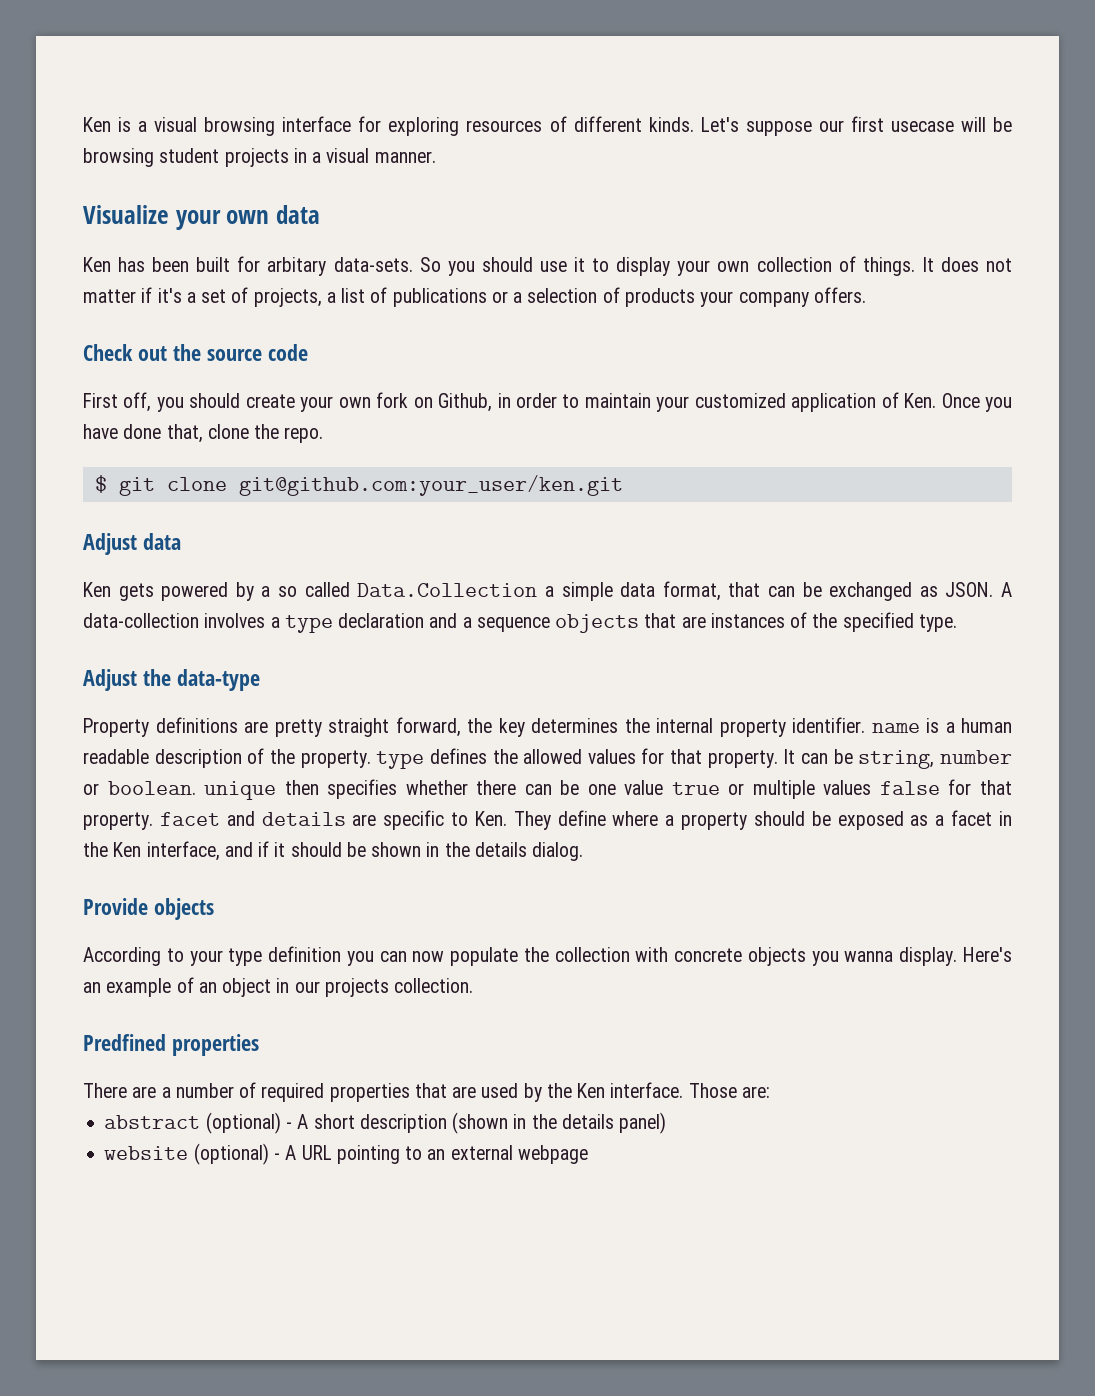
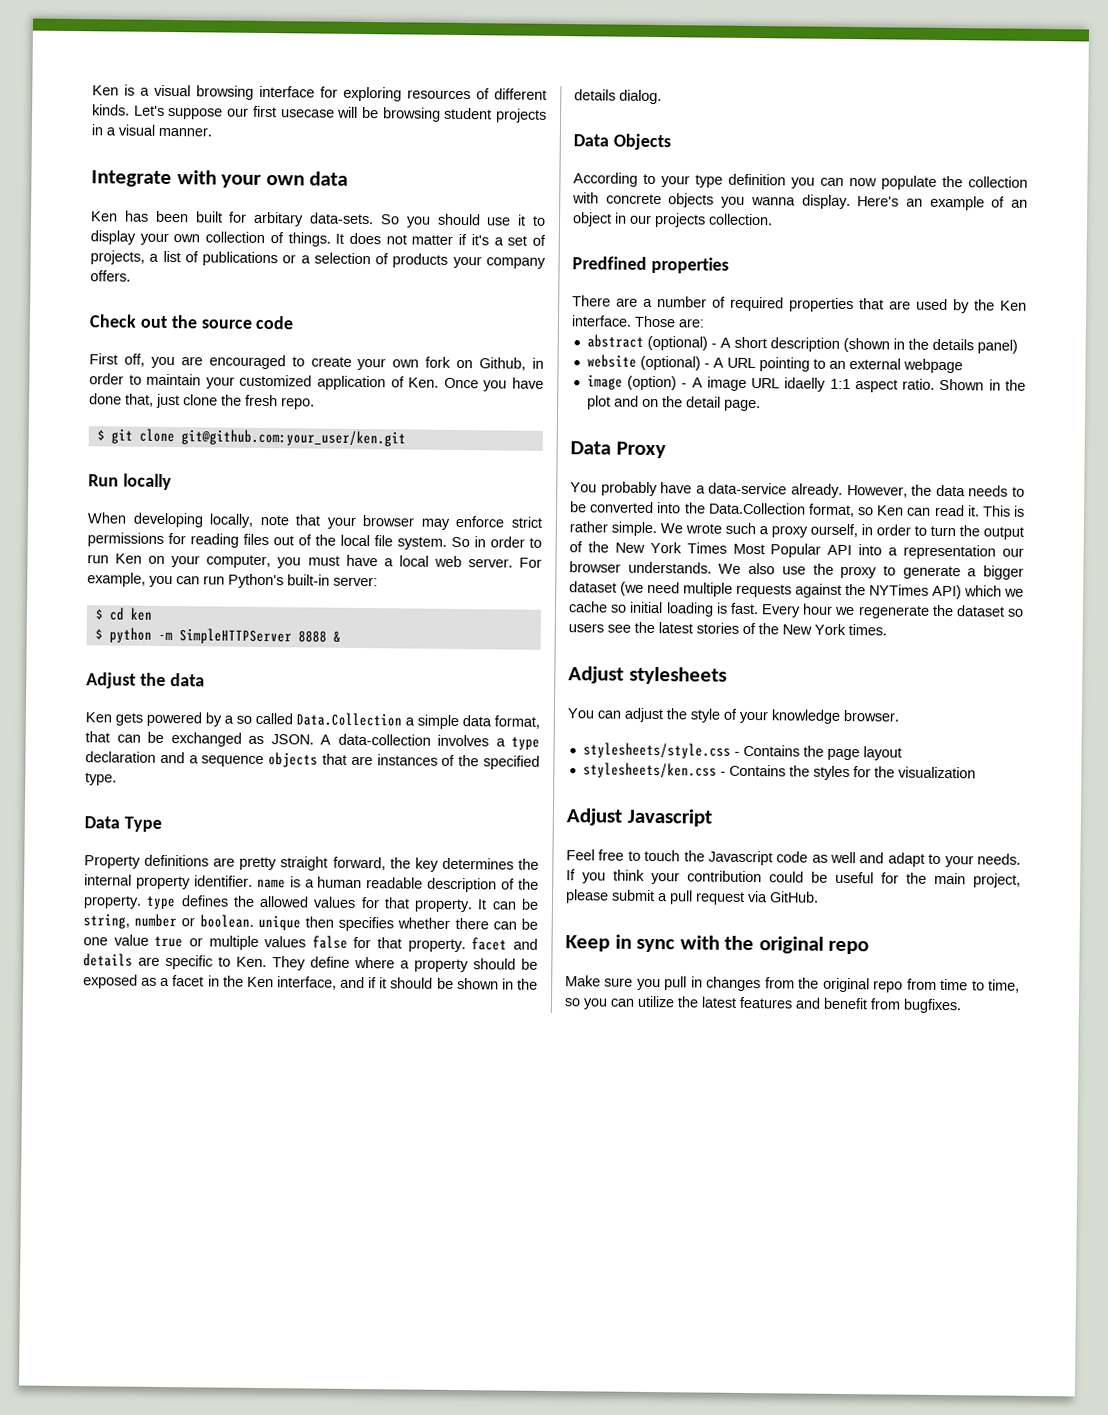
- Visualize your own data
+ Integrate with your own data
- First off, you should create your own fork on Github, in order to maintain your customized application of Ken. Once you have done that, clone the repo.
+ First off, you are encouraged to create your own fork on Github, in order to maintain your customized application of Ken. Once you have done that, just clone the fresh repo.
- Adjust data
+ Run locally
+ When developing locally, note that your browser may enforce strict permissions for reading files out of the local file system. So in order to run Ken on your computer, you must have a local web server. For example, you can run Python's built-in server:
+ $ cd ken
+ $ python -m SimpleHTTPServer 8888 &
+ Adjust the data
- Adjust the data-type
+ Data Type
- Provide objects
+ Data Objects
+ image (option) - A image URL idaelly 1:1 aspect ratio. Shown in the plot and on the detail page.
+ Data Proxy
+ You probably have a data-service already. However, the data needs to be converted into the Data.Collection format, so Ken can read it. This is rather simple. We wrote such a proxy ourself, in order to turn the output of the New York Times Most Popular API into a representation our browser understands. We also use the proxy to generate a bigger dataset (we need multiple requests against the NYTimes API) which we cache so initial loading is fast. Every hour we regenerate the dataset so users see the latest stories of the New York times.
+ Adjust stylesheets
+ You can adjust the style of your knowledge browser.
+ stylesheets/style.css - Contains the page layout
+ stylesheets/ken.css - Contains the styles for the visualization
+ Adjust Javascript
+ Feel free to touch the Javascript code as well and adapt to your needs. If you think your contribution could be useful for the main project, please submit a pull request via GitHub.
+ Keep in sync with the original repo
+ Make sure you pull in changes from the original repo from time to time, so you can utilize the latest features and benefit from bugfixes.

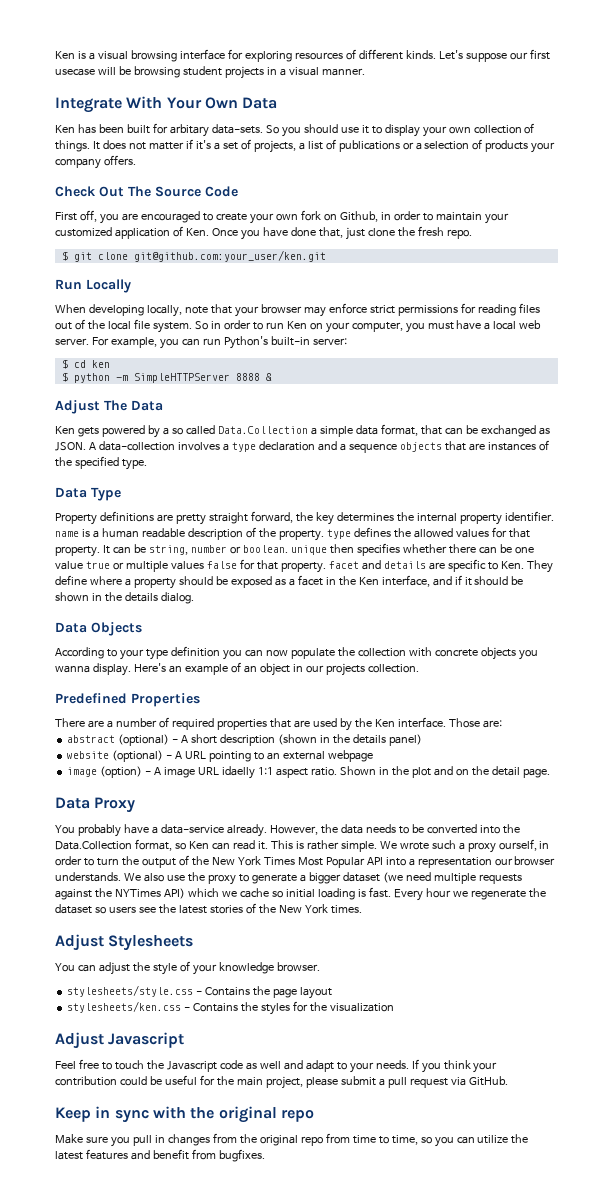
- Integrate with your own data
+ Integrate With Your Own Data
- Check out the source code
+ Check Out The Source Code
- Run locally
+ Run Locally
- Adjust the data
+ Adjust The Data
- Predfined properties
+ Predefined Properties
- Adjust stylesheets
+ Adjust Stylesheets

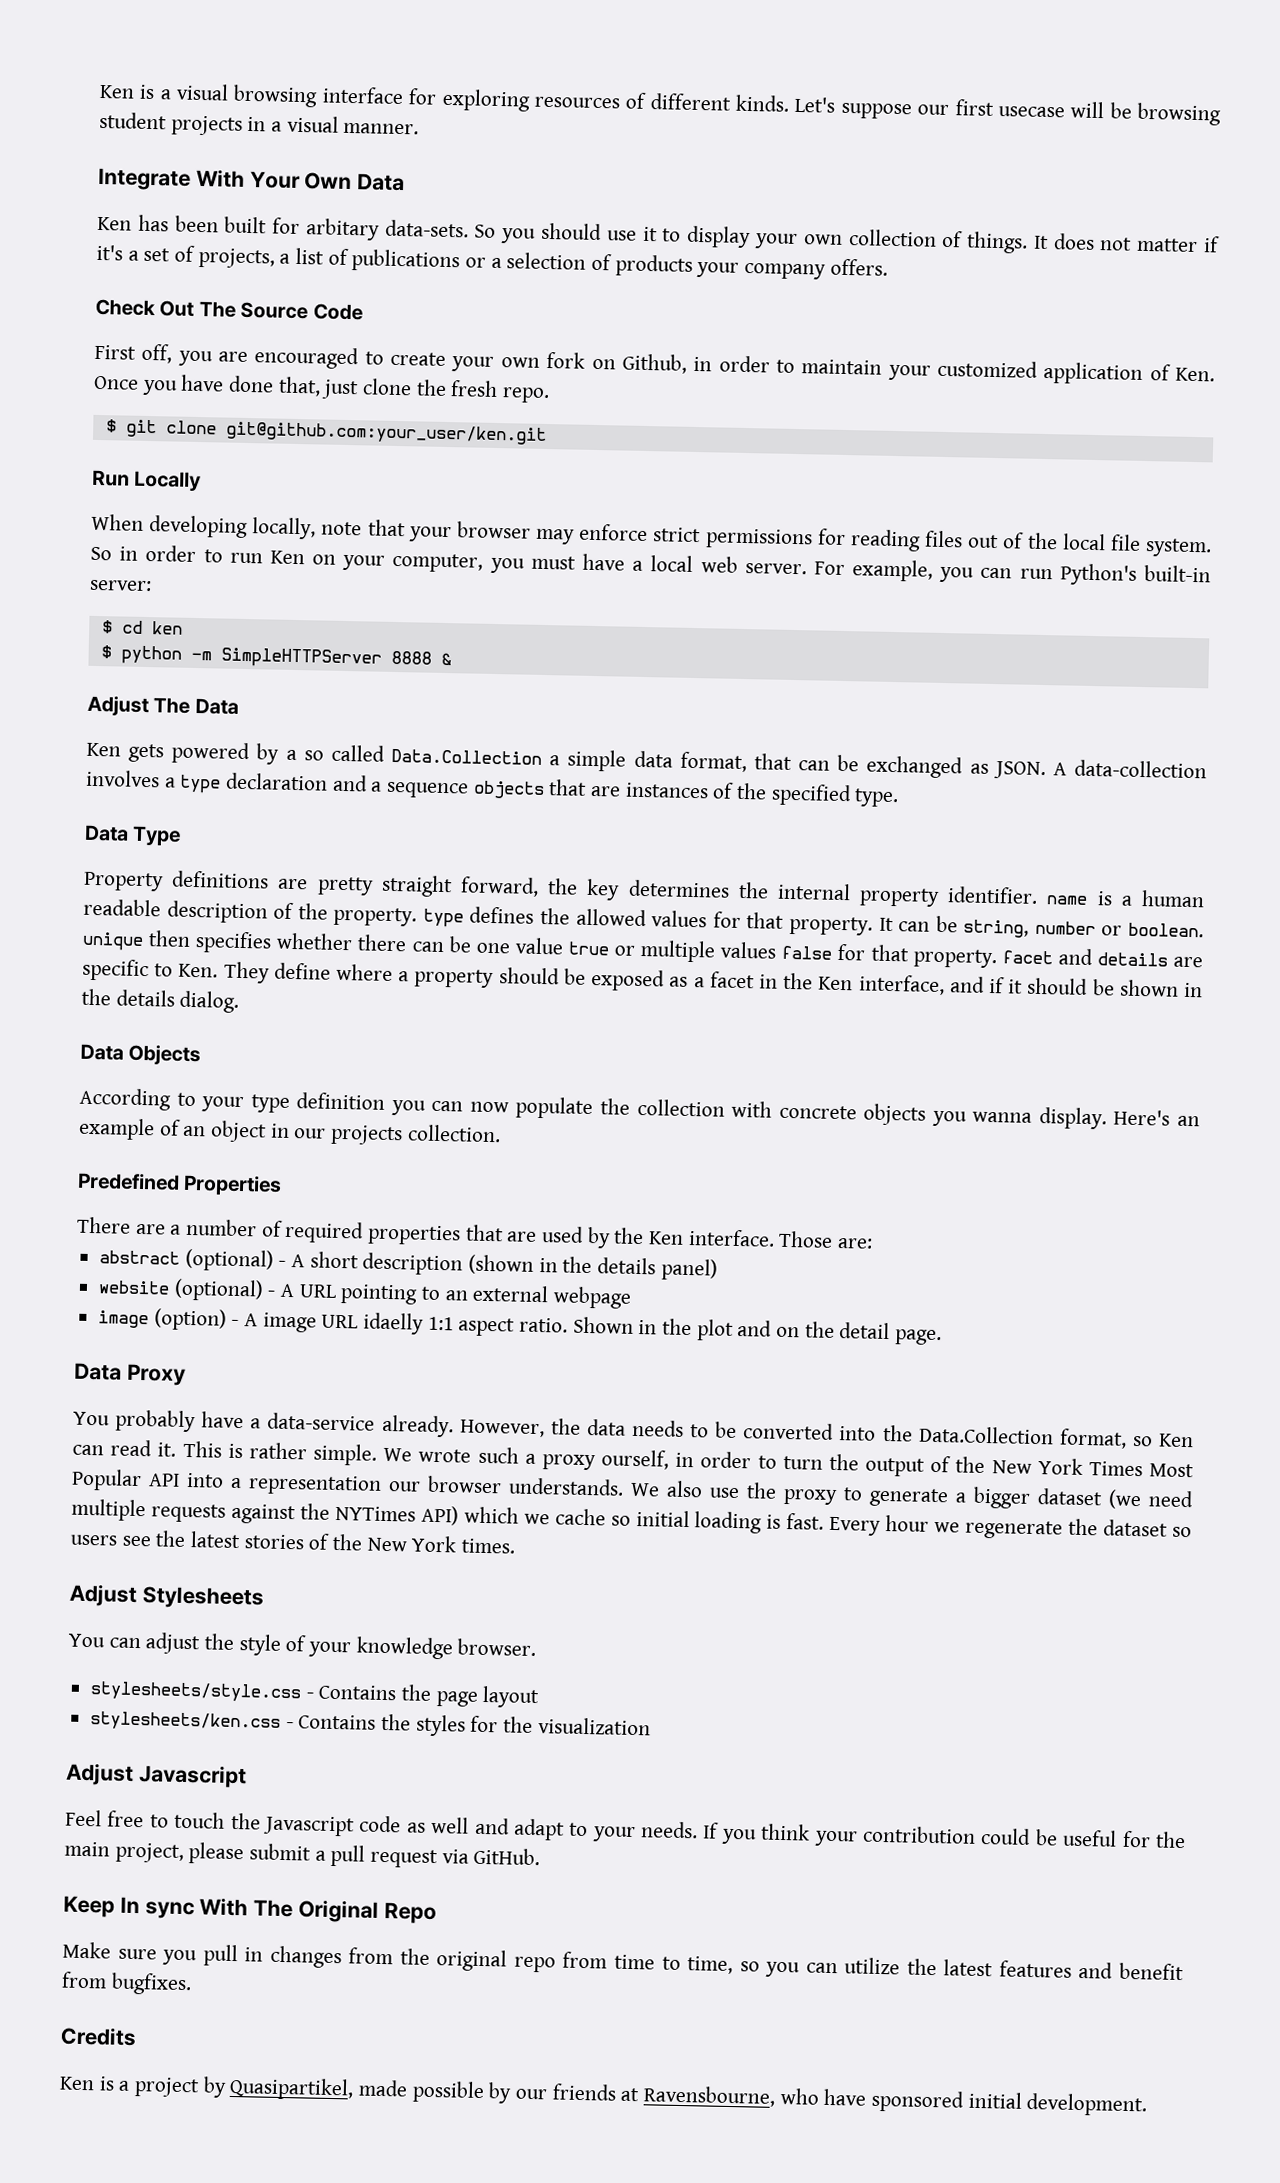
- Keep in sync with the original repo
+ Keep In sync With The Original Repo
+ Credits
+ Ken is a project by Quasipartikel, made possible by our friends at Ravensbourne, who have sponsored initial development.

